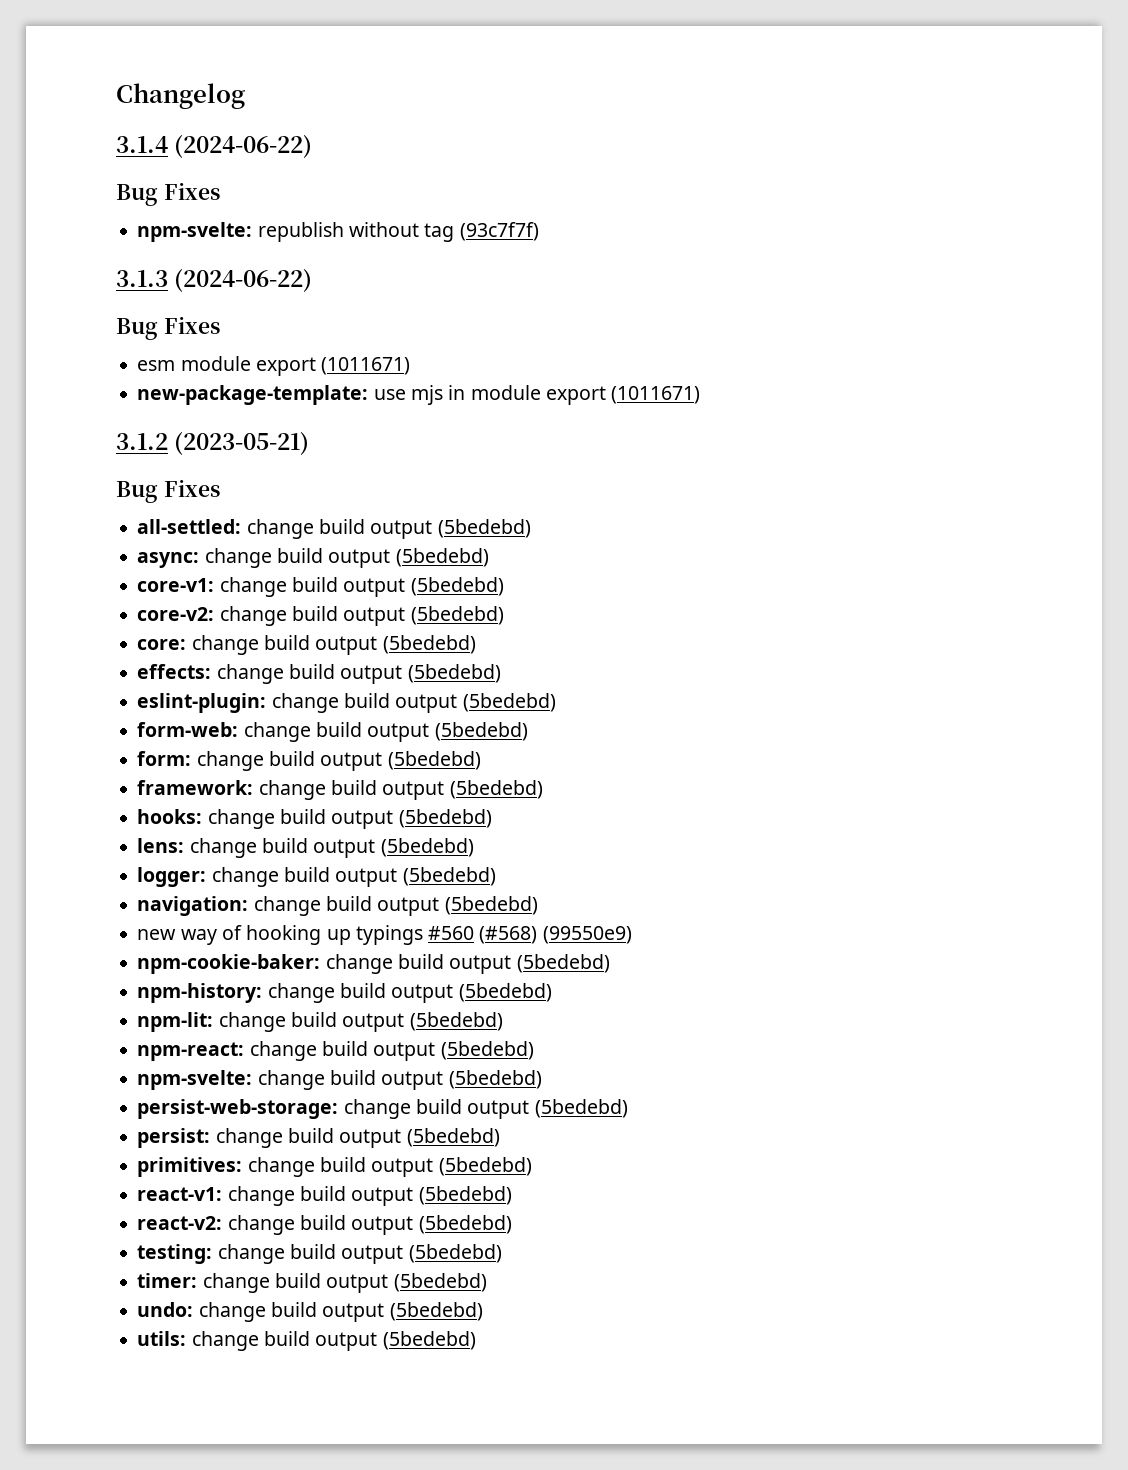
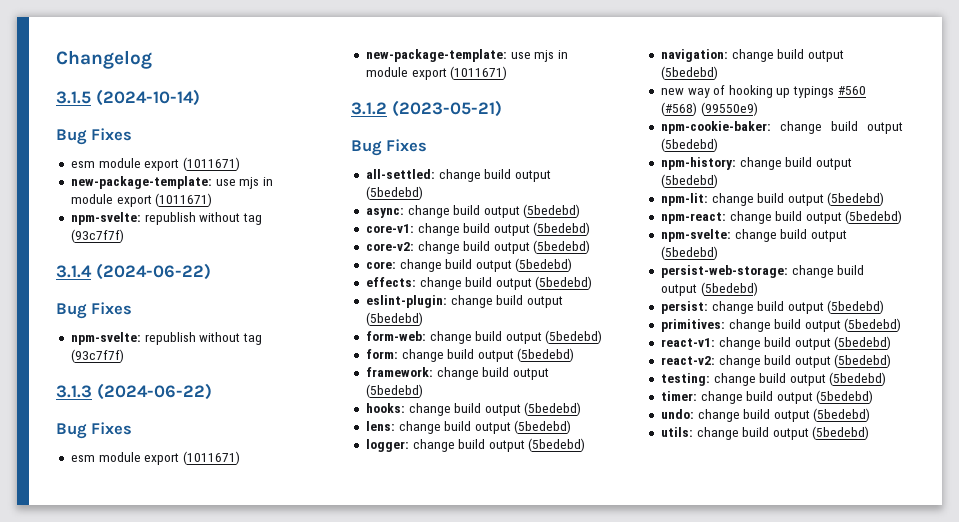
+ 3.1.5 (2024-10-14)
+ Bug Fixes
+ esm module export (1011671)
+ new-package-template: use mjs in module export (1011671)
+ npm-svelte: republish without tag (93c7f7f)

